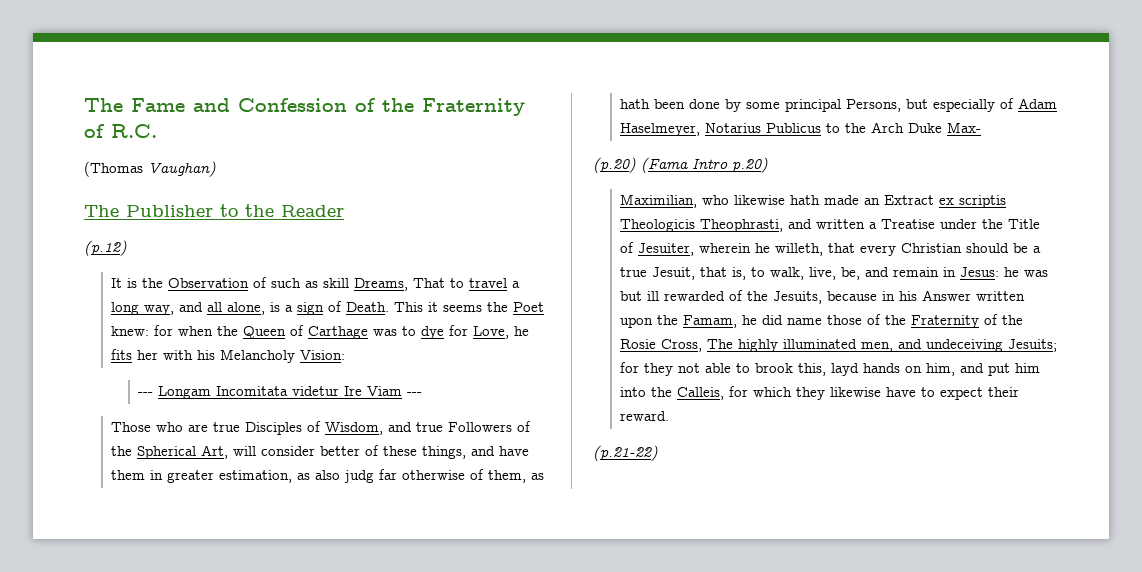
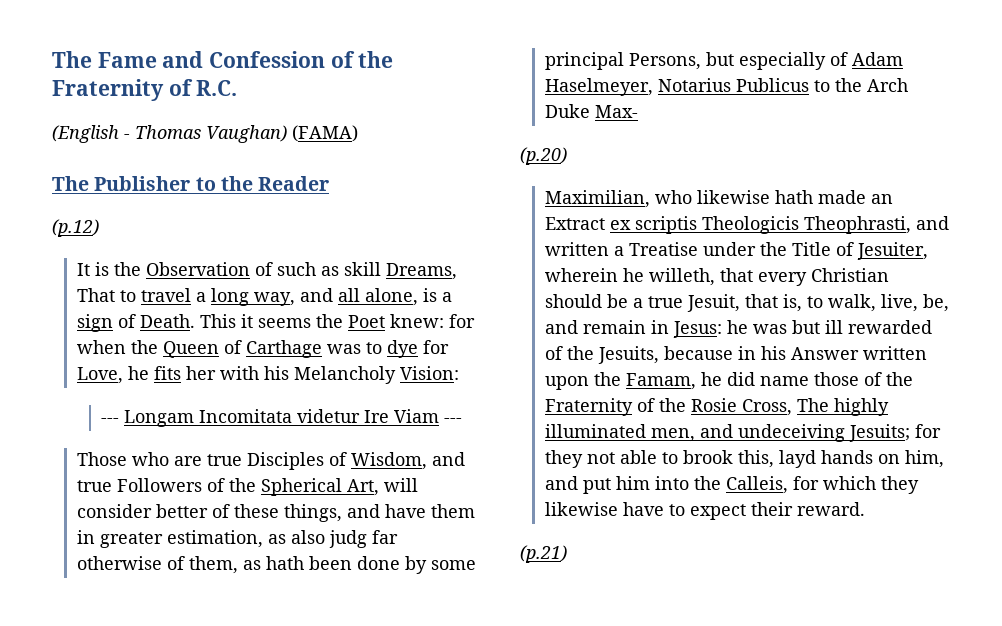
- (Thomas Vaughan)
+ (English - Thomas Vaughan) (FAMA)
- (p.20) (Fama Intro p.20)
+ (p.20)
- (p.21-22)
+ (p.21)

